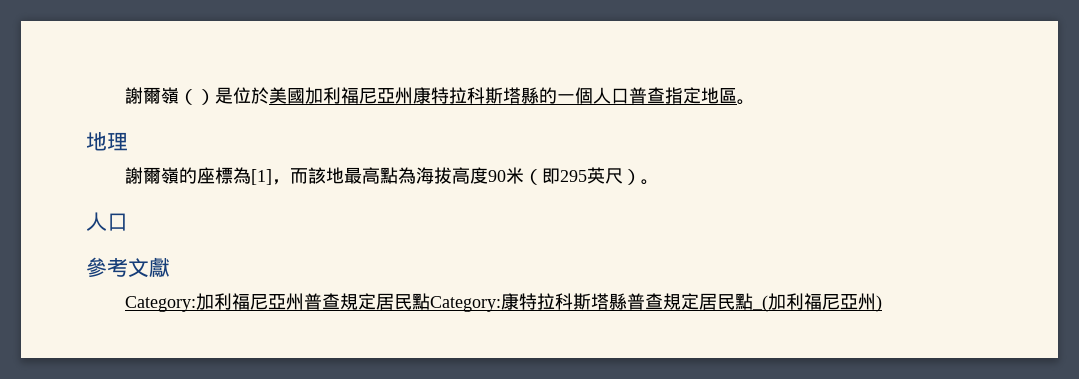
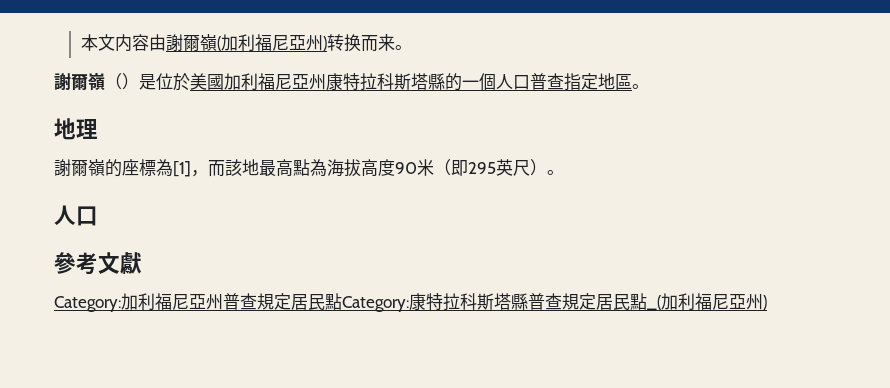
+ 本文内容由謝爾嶺(加利福尼亞州)转换而来。

